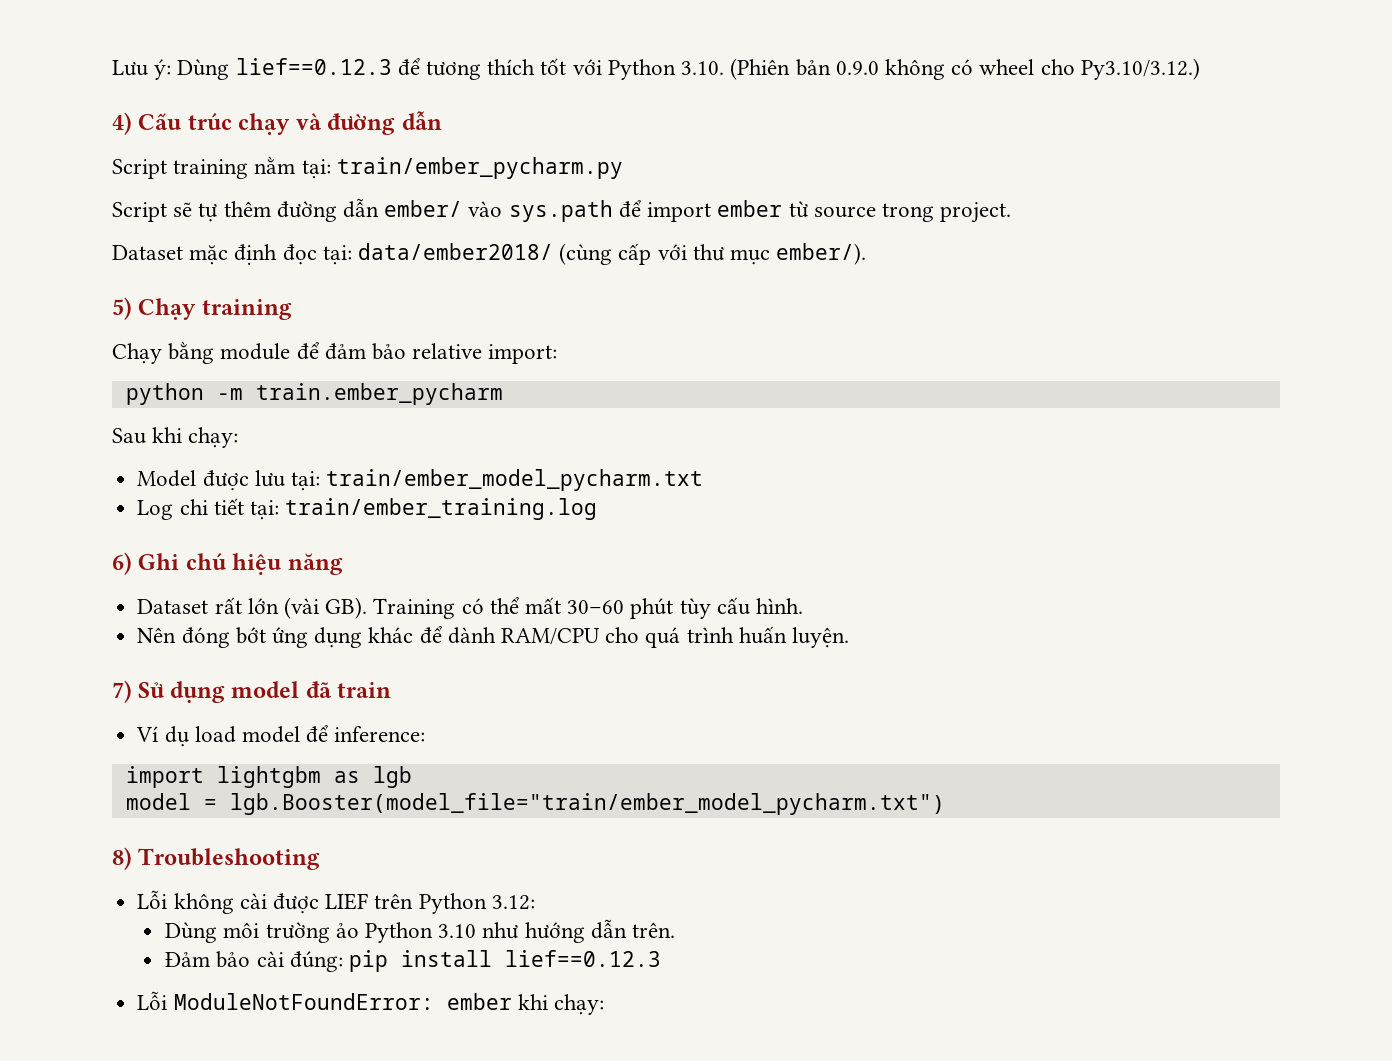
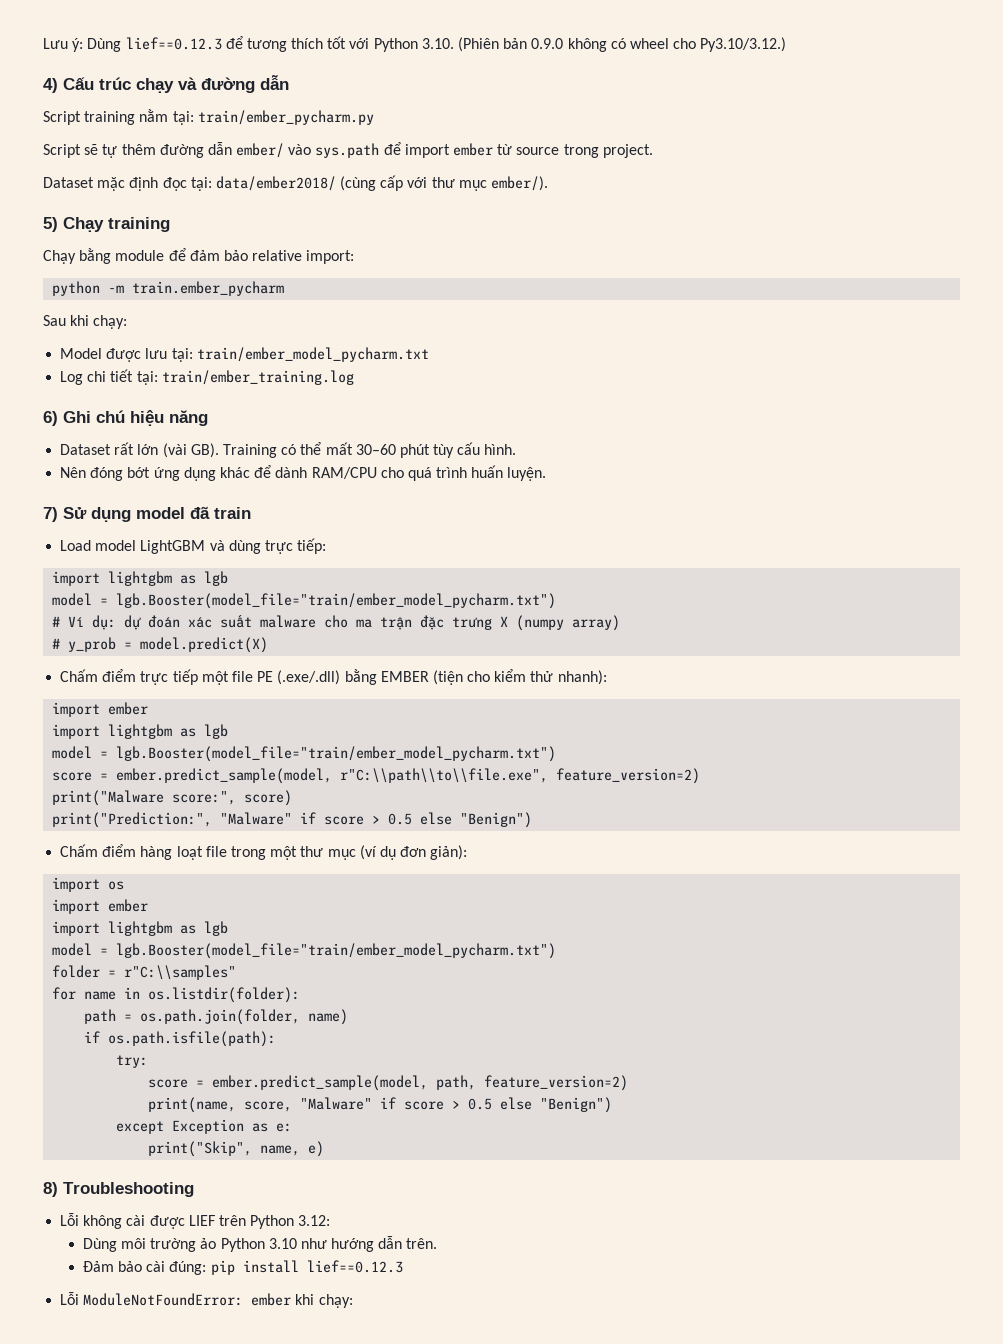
- Ví dụ load model để inference:
+ Load model LightGBM và dùng trực tiếp:
  import lightgbm as lgb
  model = lgb.Booster(model_file="train/ember_model_pycharm.txt")
+ # Ví dụ: dự đoán xác suất malware cho ma trận đặc trưng X (numpy array)
+ # y_prob = model.predict(X)
+ Chấm điểm trực tiếp một file PE (.exe/.dll) bằng EMBER (tiện cho kiểm thử nhanh):
+ import ember
+ import lightgbm as lgb
+ model = lgb.Booster(model_file="train/ember_model_pycharm.txt")
+ score = ember.predict_sample(model, r"C:\\path\\to\\file.exe", feature_version=2)
+ print("Malware score:", score)
+ print("Prediction:", "Malware" if score > 0.5 else "Benign")
+ Chấm điểm hàng loạt file trong một thư mục (ví dụ đơn giản):
+ import os
+ import ember
+ import lightgbm as lgb
+ model = lgb.Booster(model_file="train/ember_model_pycharm.txt")
+ folder = r"C:\\samples"
+ for name in os.listdir(folder):
+ path = os.path.join(folder, name)
+ if os.path.isfile(path):
+ try:
+ score = ember.predict_sample(model, path, feature_version=2)
+ print(name, score, "Malware" if score > 0.5 else "Benign")
+ except Exception as e:
+ print("Skip", name, e)

